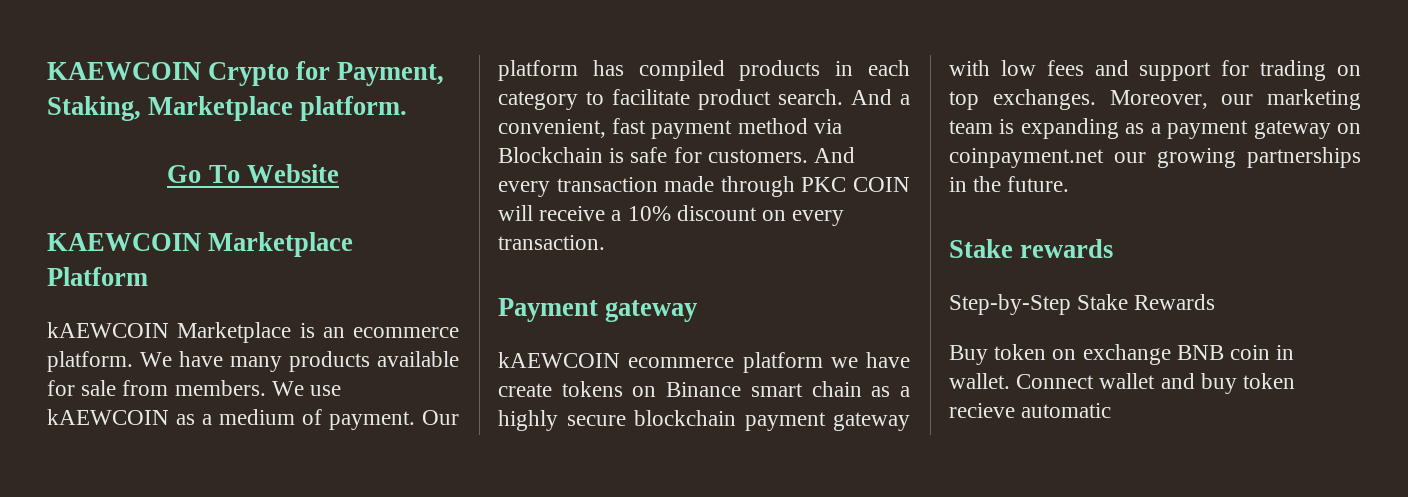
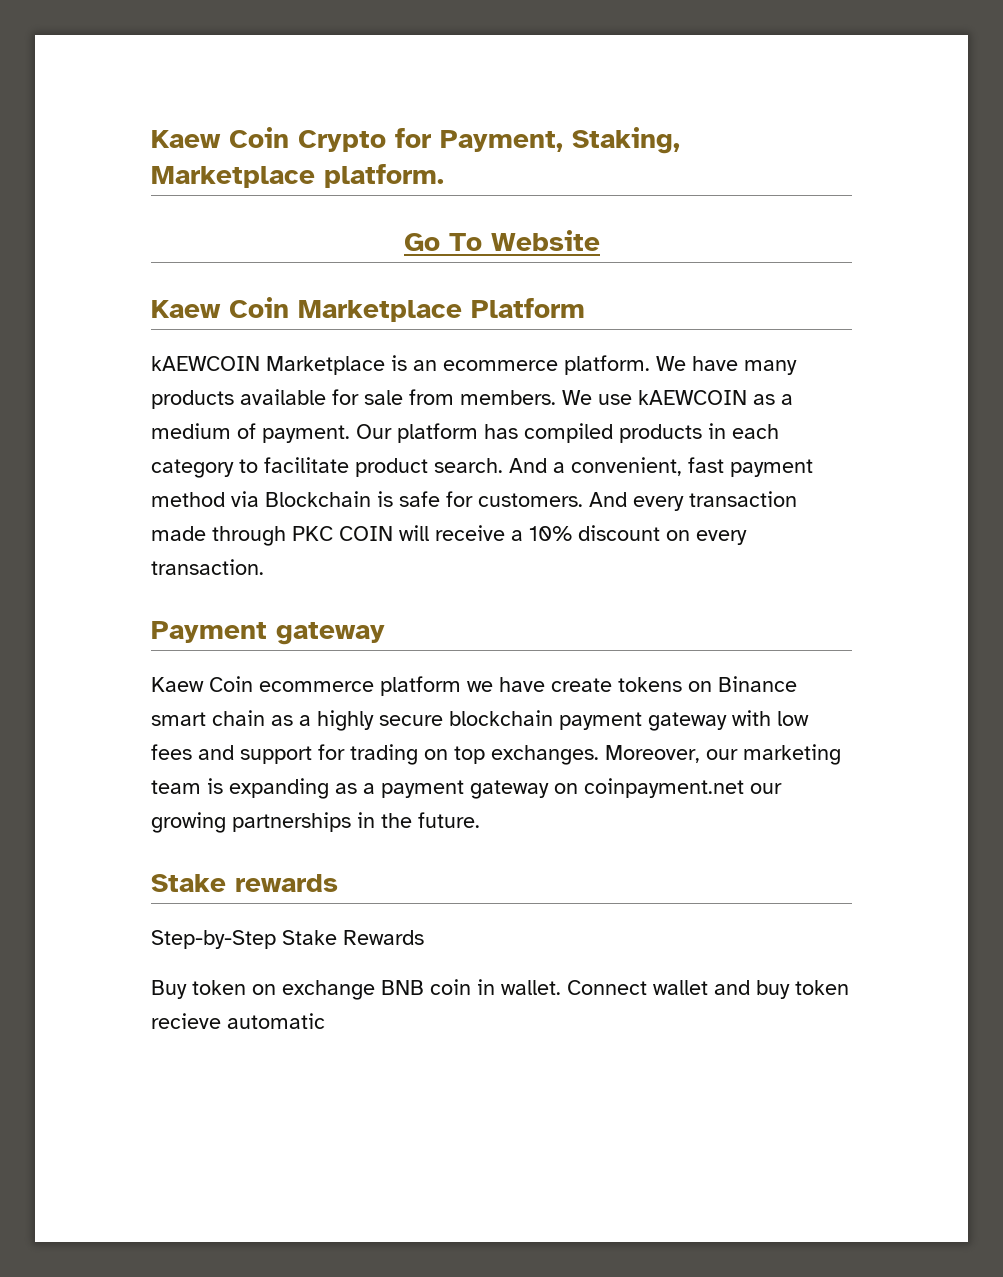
- KAEWCOIN Crypto for Payment, Staking, Marketplace platform.
+ Kaew Coin Crypto for Payment, Staking, Marketplace platform.
- KAEWCOIN Marketplace Platform
+ Kaew Coin Marketplace Platform
- kAEWCOIN ecommerce platform we have create tokens on Binance smart chain as a highly secure blockchain payment gateway with low fees and support for trading on top exchanges.
+ Kaew Coin ecommerce platform we have create tokens on Binance smart chain as a highly secure blockchain payment gateway with low fees and support for trading on top exchanges.

